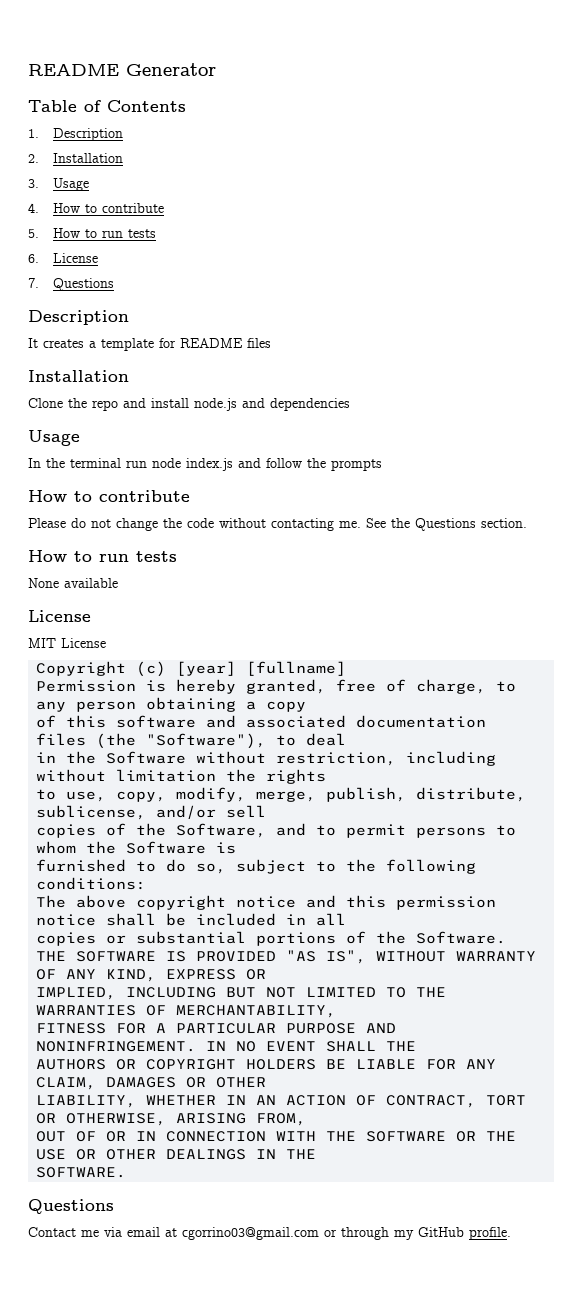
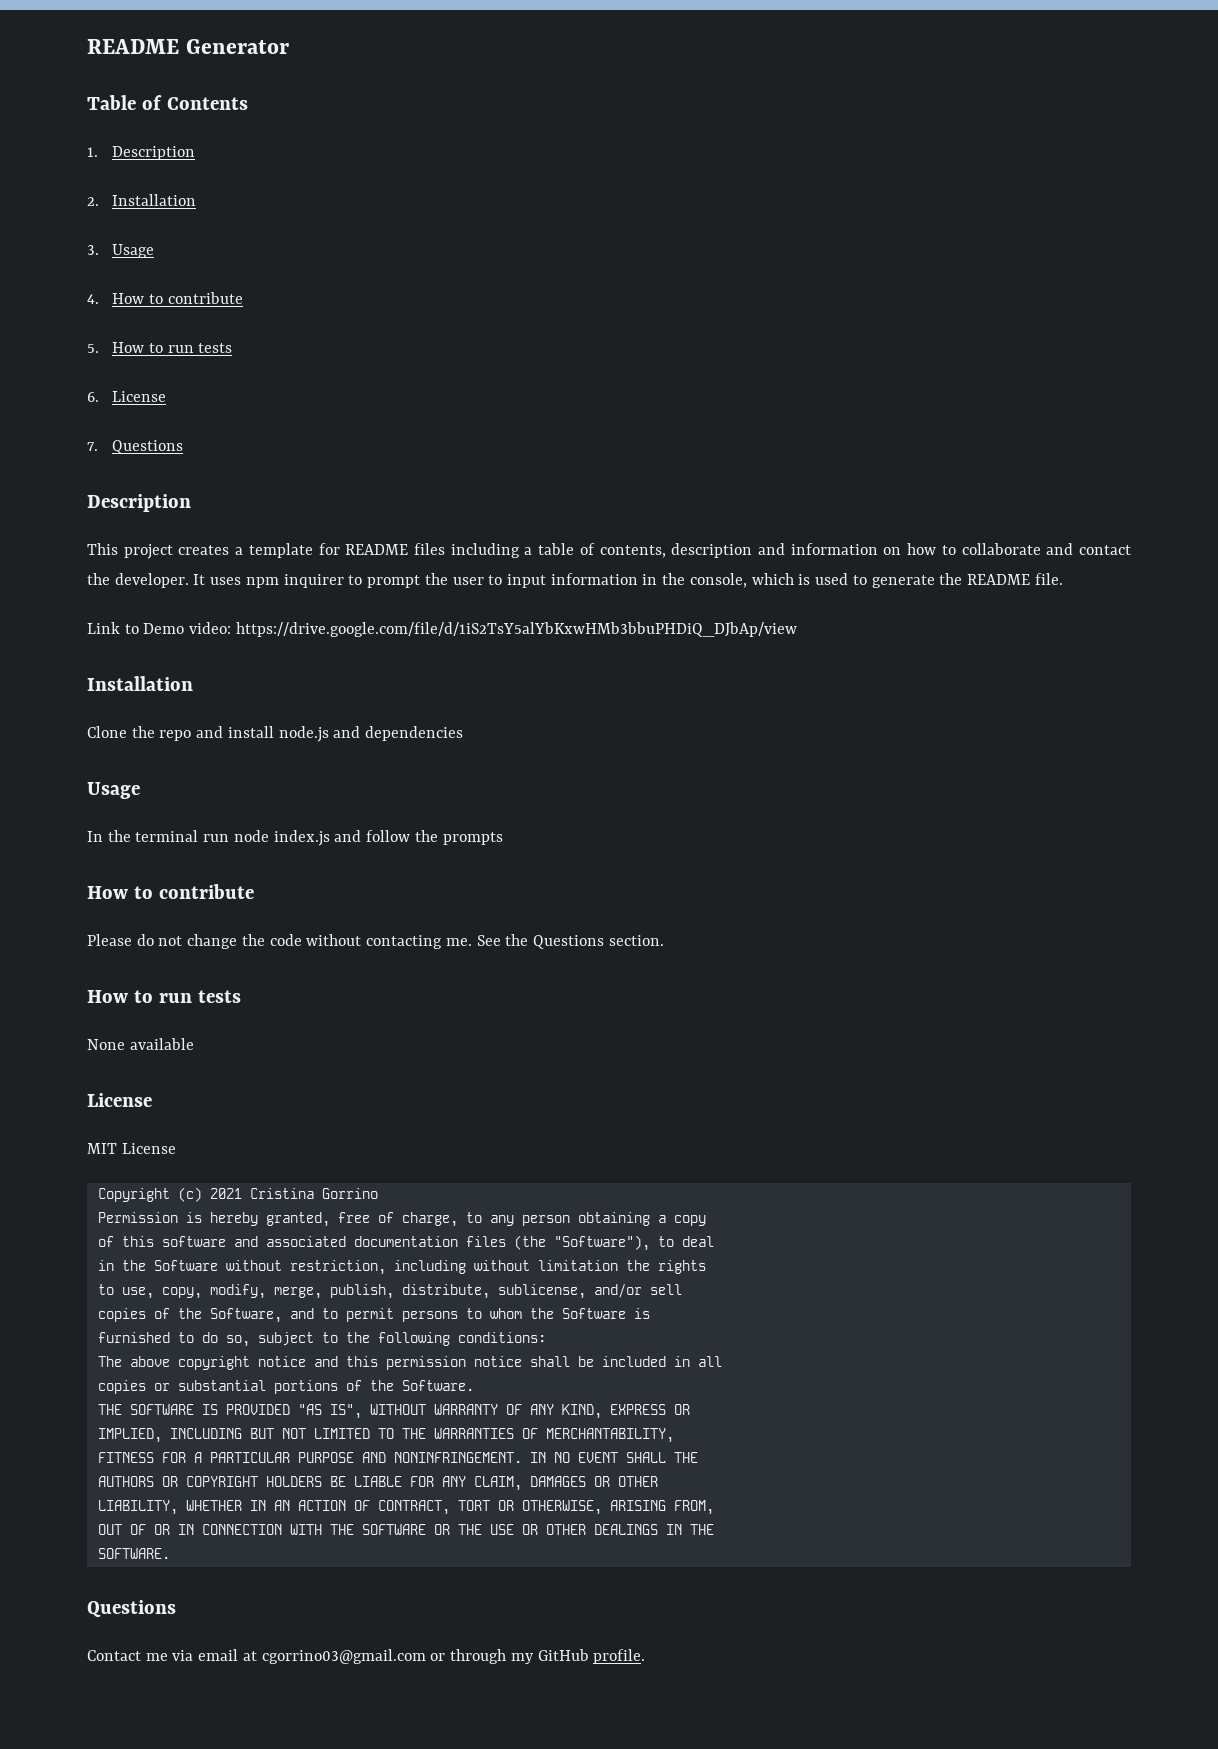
- It creates a template for README files
+ This project creates a template for README files including a table of contents, description and information on how to collaborate and contact the developer. It uses npm inquirer to prompt the user to input information in the console, which is used to generate the README file.
+ Link to Demo video: https://drive.google.com/file/d/1iS2TsY5alYbKxwHMb3bbuPHDiQ_DJbAp/view
- Copyright (c) [year] [fullname]
+ Copyright (c) 2021 Cristina Gorrino

